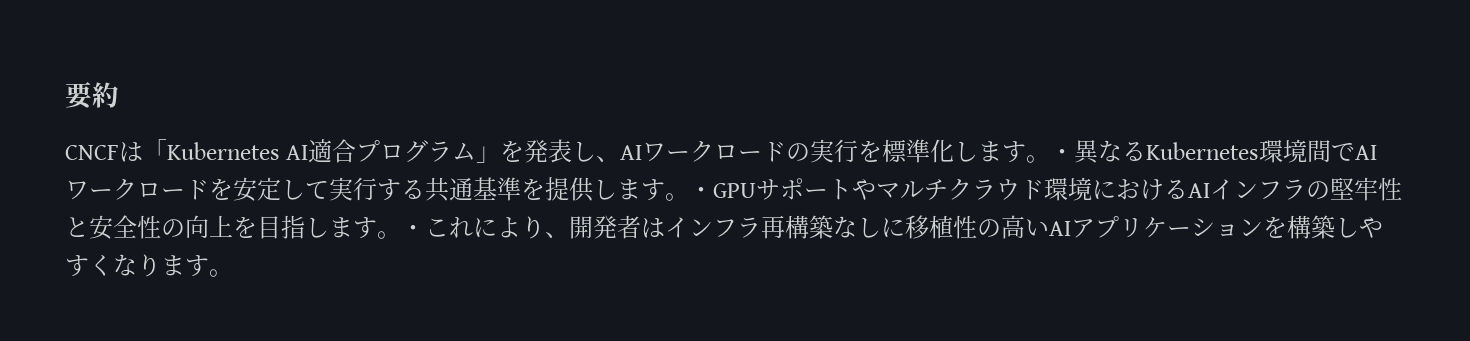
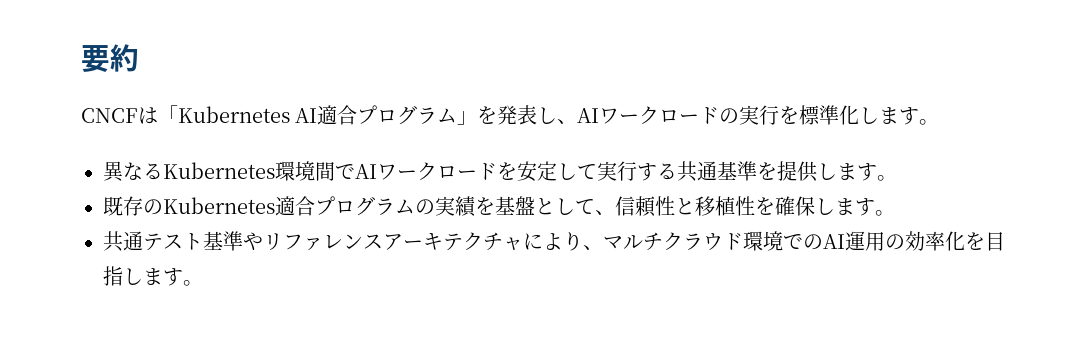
- CNCFは「Kubernetes AI適合プログラム」を発表し、AIワークロードの実行を標準化します。・異なるKubernetes環境間でAIワークロードを安定して実行する共通基準を提供します。・GPUサポートやマルチクラウド環境におけるAIインフラの堅牢性と安全性の向上を目指します。・これにより、開発者はインフラ再構築なしに移植性の高いAIアプリケーションを構築しやすくなります。
+ CNCFは「Kubernetes AI適合プログラム」を発表し、AIワークロードの実行を標準化します。
+ 異なるKubernetes環境間でAIワークロードを安定して実行する共通基準を提供します。
+ 既存のKubernetes適合プログラムの実績を基盤として、信頼性と移植性を確保します。
+ 共通テスト基準やリファレンスアーキテクチャにより、マルチクラウド環境でのAI運用の効率化を目指します。

